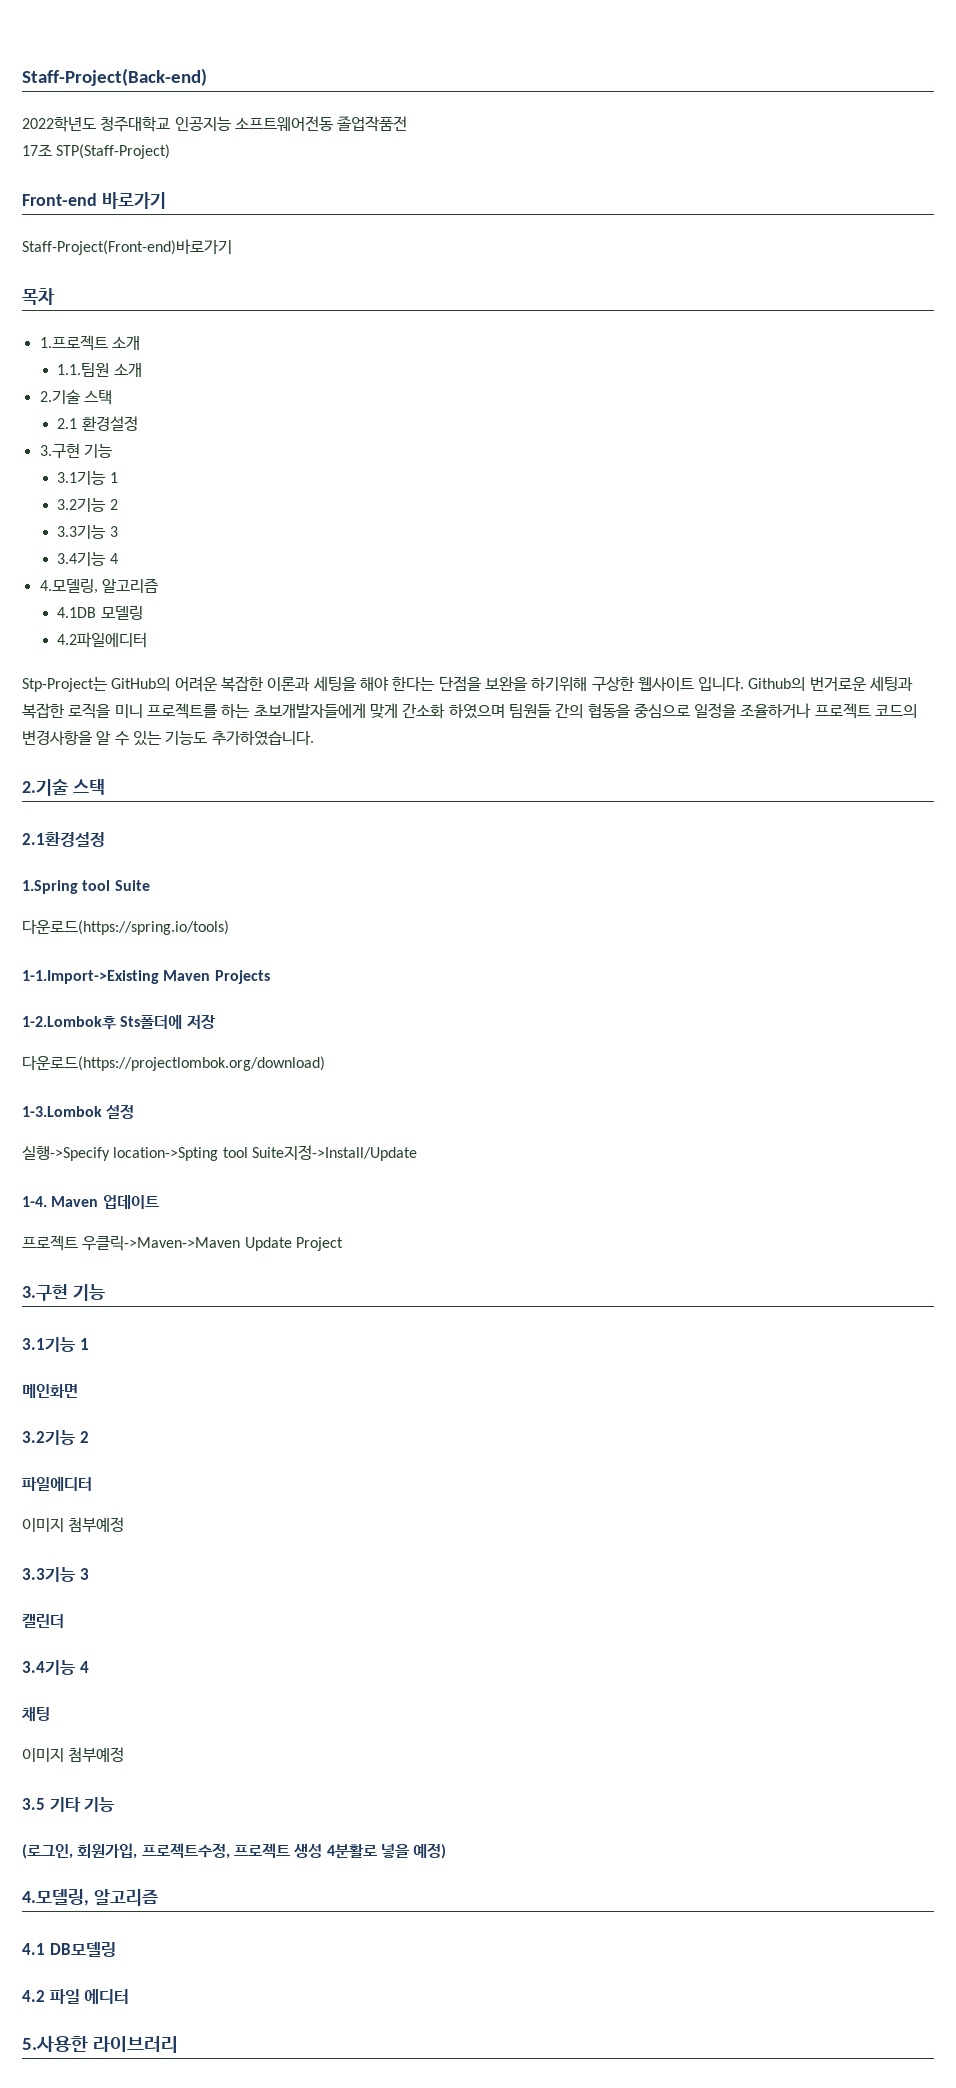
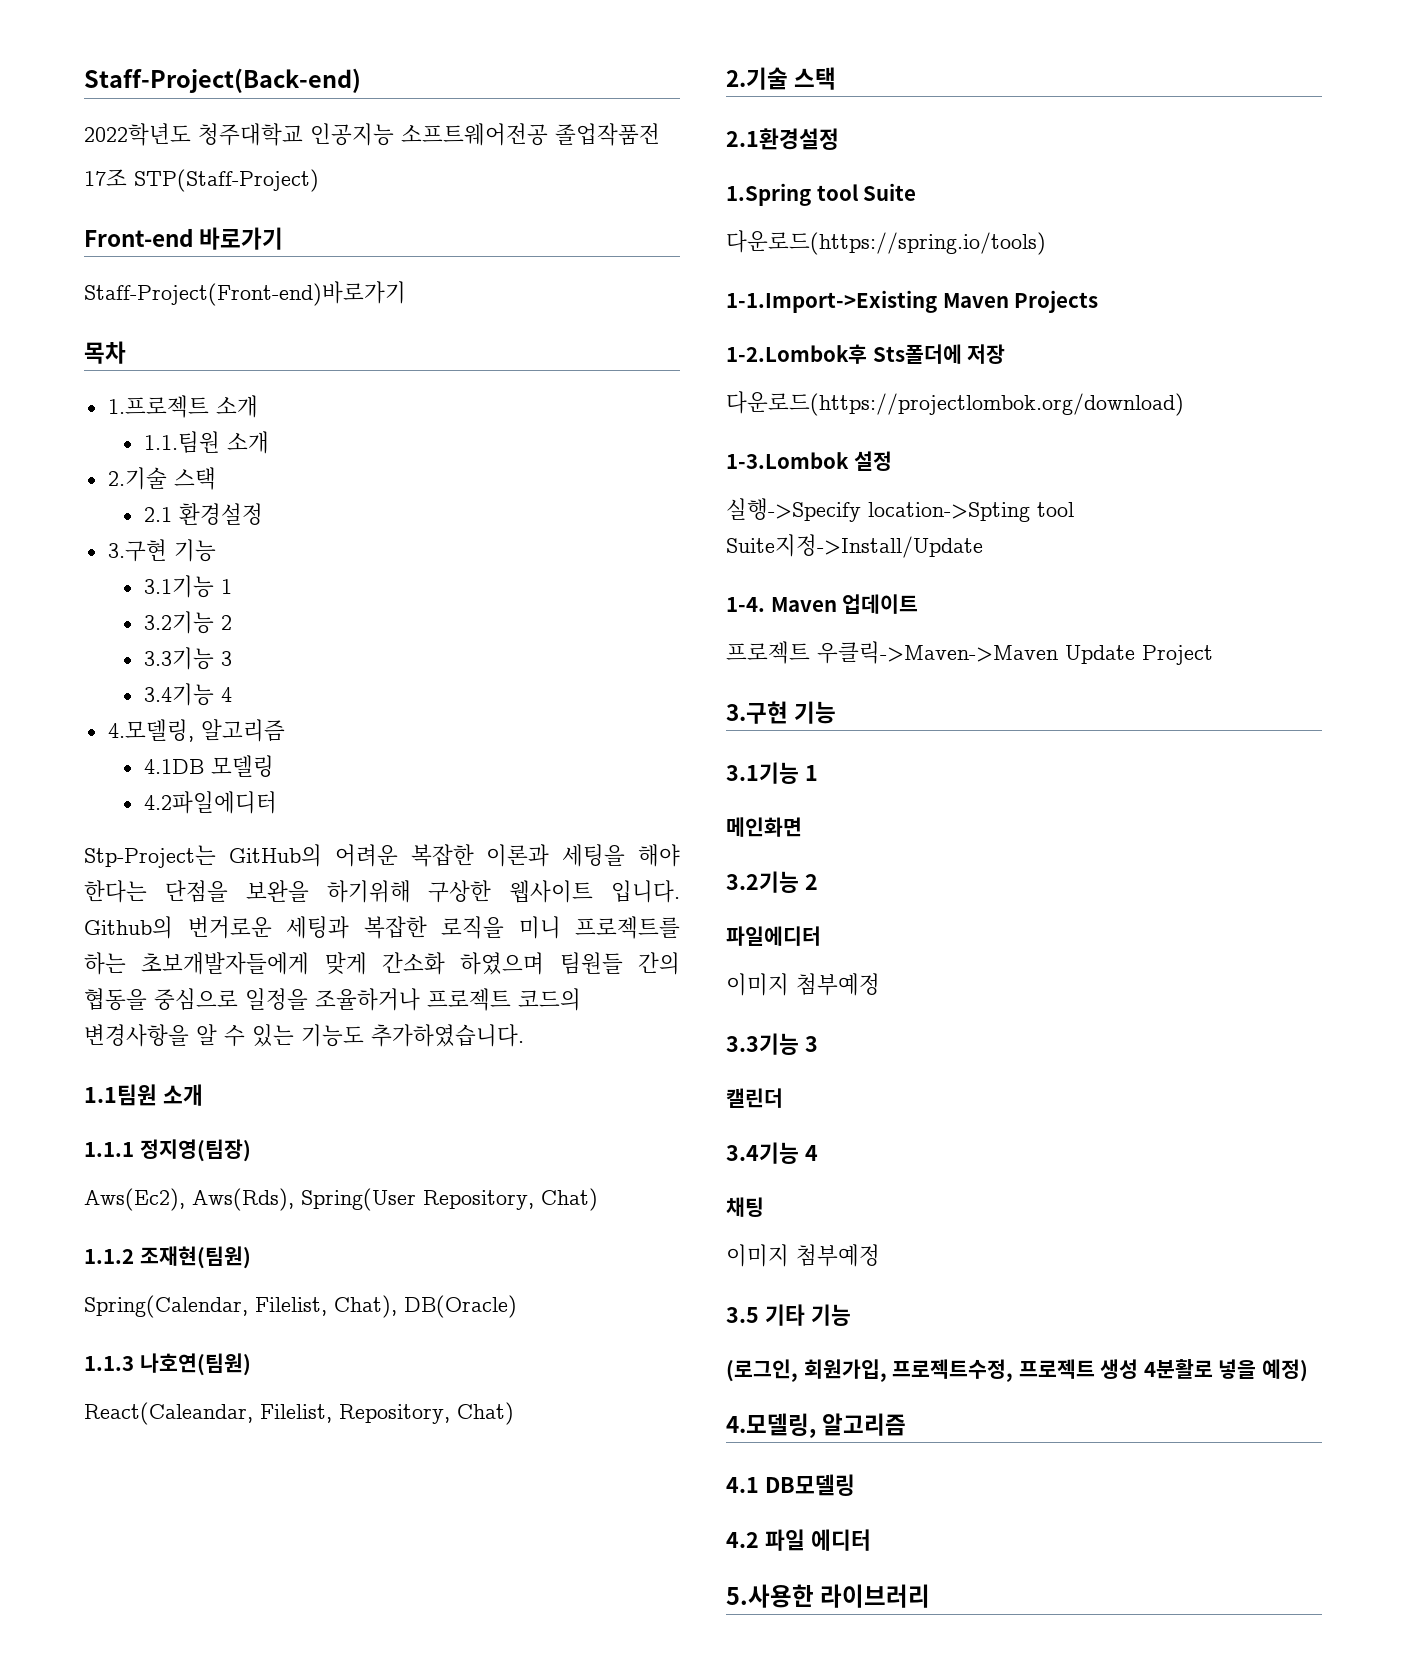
- 2022학년도 청주대학교 인공지능 소프트웨어전동 졸업작품전
+ 2022학년도 청주대학교 인공지능 소프트웨어전공 졸업작품전
+ 1.1팀원 소개
+ 1.1.1 정지영(팀장)
+ Aws(Ec2), Aws(Rds), Spring(User Repository, Chat)
+ 1.1.2 조재현(팀원)
+ Spring(Calendar, Filelist, Chat), DB(Oracle)
+ 1.1.3 나호연(팀원)
+ React(Caleandar, Filelist, Repository, Chat)

